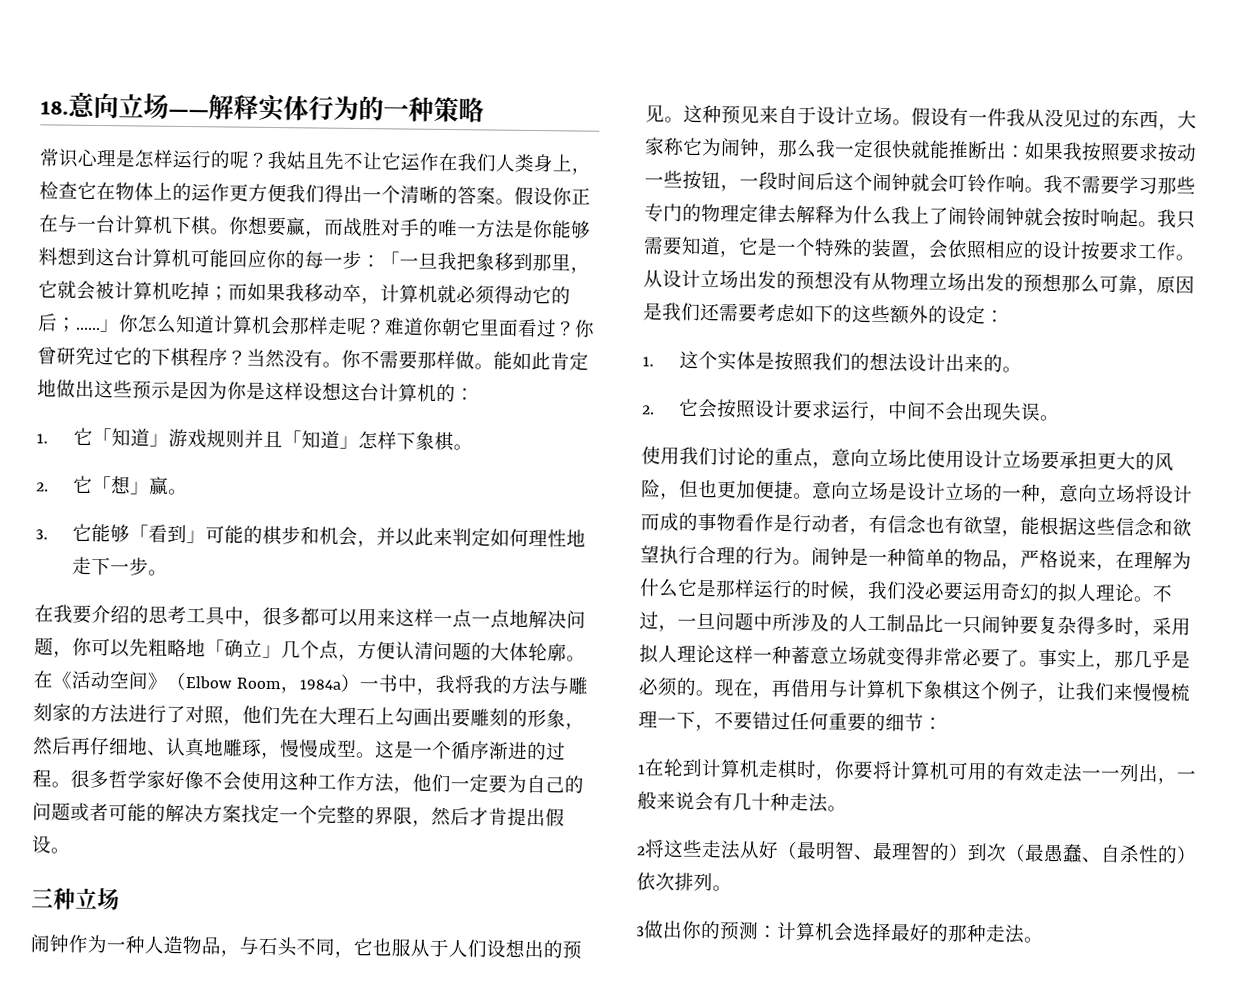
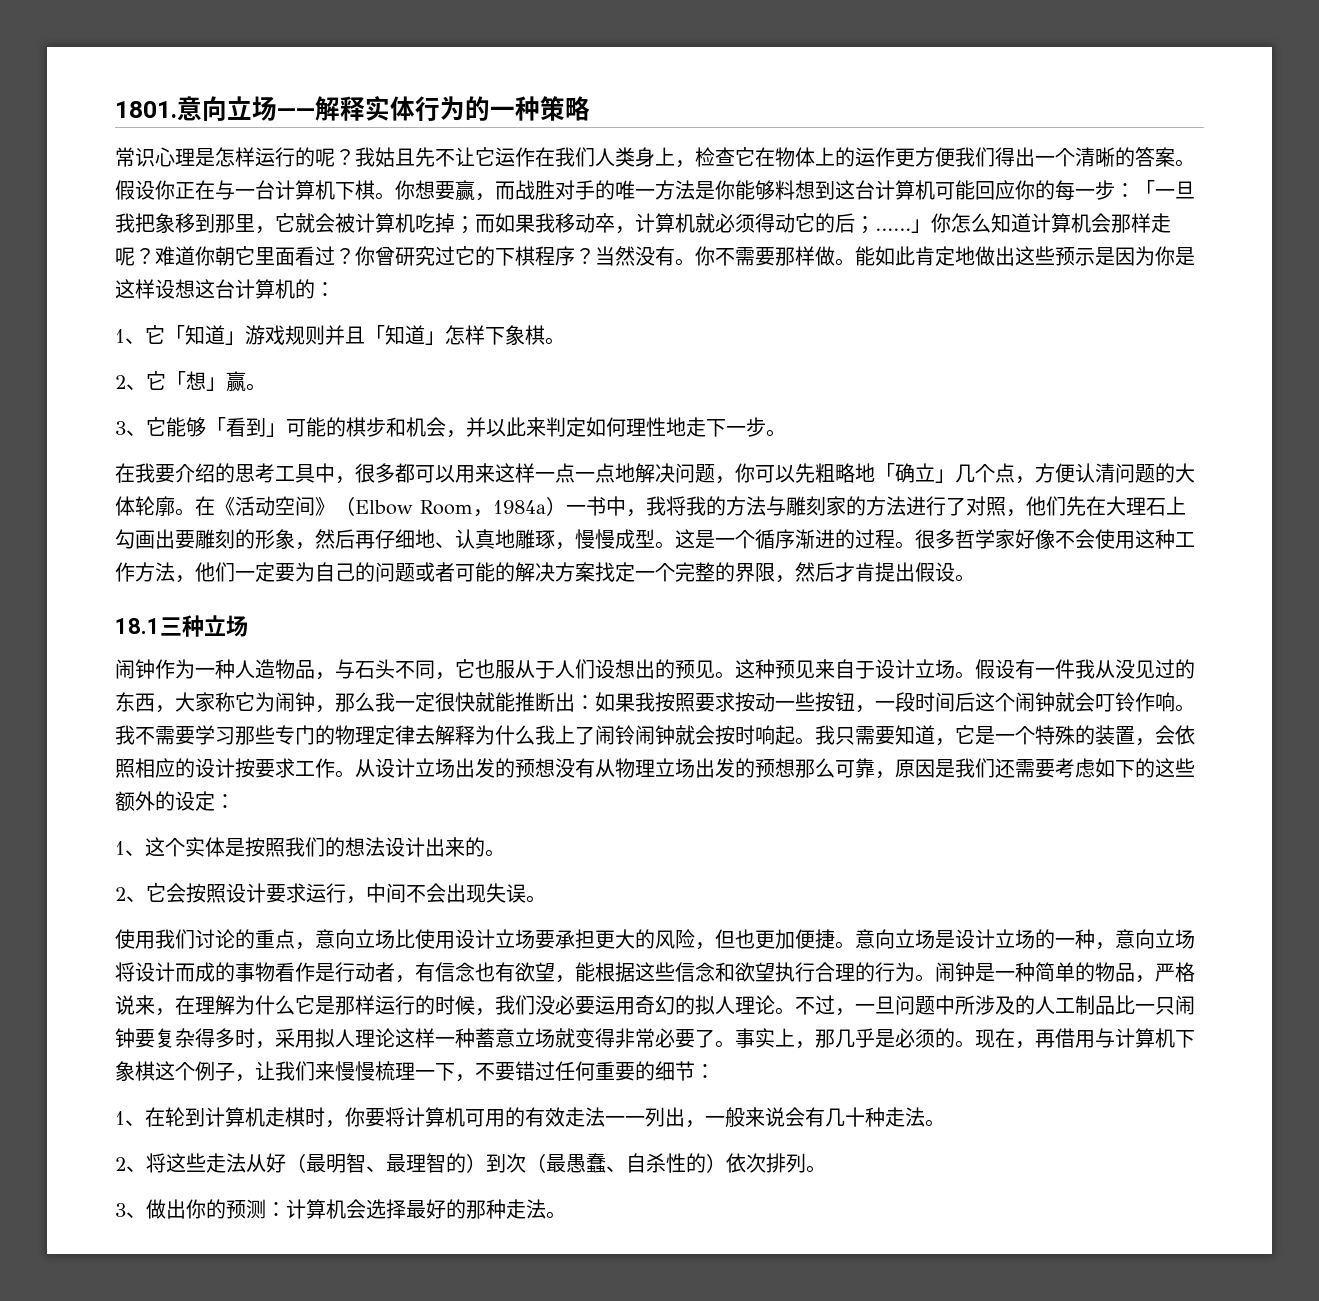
- 18.意向立场——解释实体行为的一种策略
+ 1801.意向立场——解释实体行为的一种策略
- 1.它「知道」游戏规则并且「知道」怎样下象棋。
+ 1、它「知道」游戏规则并且「知道」怎样下象棋。
- 2.它「想」赢。
+ 2、它「想」赢。
- 3.它能够「看到」可能的棋步和机会，并以此来判定如何理性地走下一步。
+ 3、它能够「看到」可能的棋步和机会，并以此来判定如何理性地走下一步。
- 三种立场
+ 18.1三种立场
- 1.这个实体是按照我们的想法设计出来的。
+ 1、这个实体是按照我们的想法设计出来的。
- 2.它会按照设计要求运行，中间不会出现失误。
+ 2、它会按照设计要求运行，中间不会出现失误。
- 1在轮到计算机走棋时，你要将计算机可用的有效走法一一列出，一般来说会有几十种走法。
+ 1、在轮到计算机走棋时，你要将计算机可用的有效走法一一列出，一般来说会有几十种走法。
- 2将这些走法从好（最明智、最理智的）到次（最愚蠢、自杀性的）依次排列。
+ 2、将这些走法从好（最明智、最理智的）到次（最愚蠢、自杀性的）依次排列。
- 3做出你的预测：计算机会选择最好的那种走法。
+ 3、做出你的预测：计算机会选择最好的那种走法。

